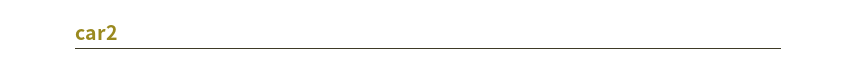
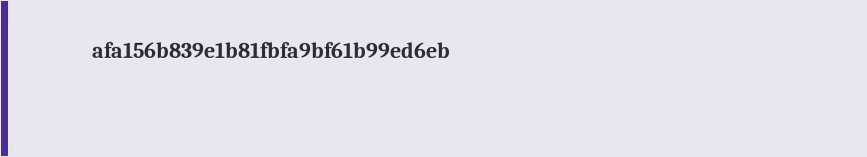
- car2
+ afa156b839e1b81fbfa9bf61b99ed6eb

